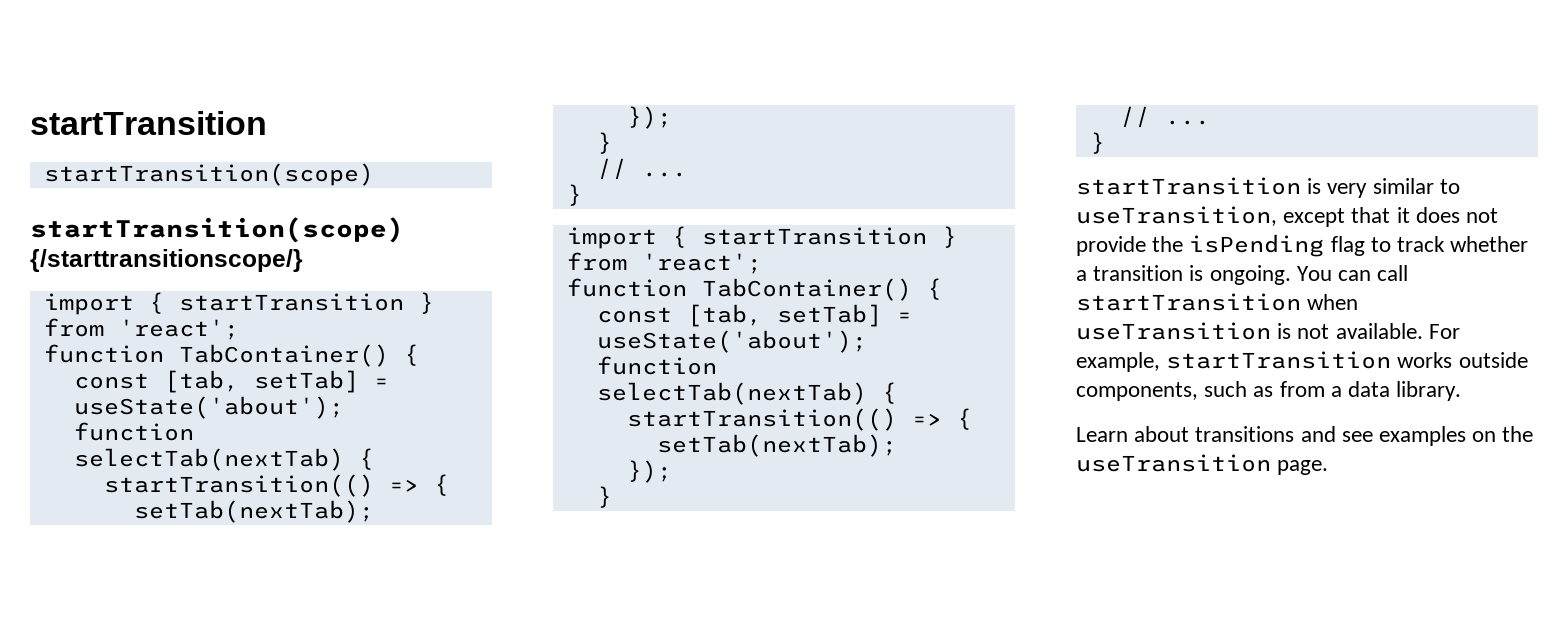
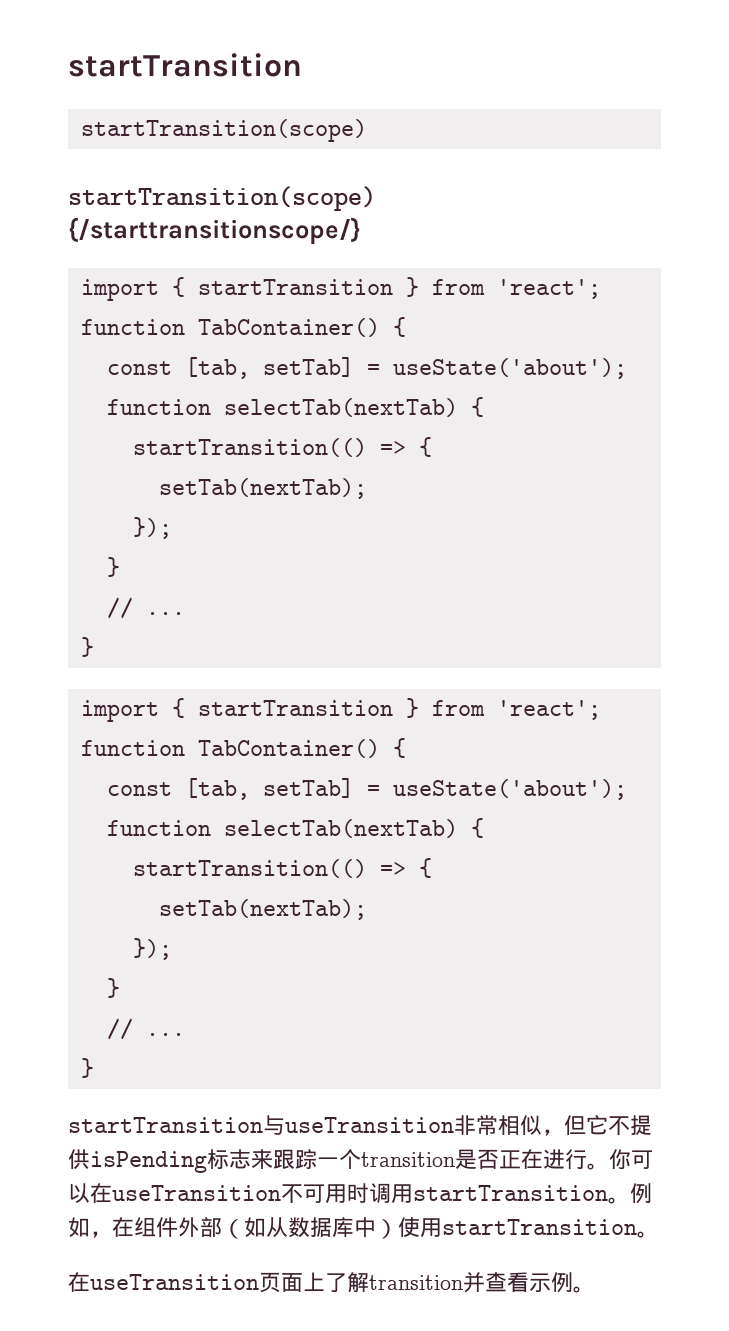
- startTransition is very similar to useTransition, except that it does not provide the isPending flag to track whether a transition is ongoing. You can call startTransition when useTransition is not available. For example, startTransition works outside components, such as from a data library.
- Learn about transitions and see examples on the useTransition page.
+ startTransition与useTransition非常相似，但它不提供isPending标志来跟踪一个transition是否正在进行。你可以在useTransition不可用时调用startTransition。例如，在组件外部（如从数据库中）使用startTransition。
+ 在useTransition页面上了解transition并查看示例。

